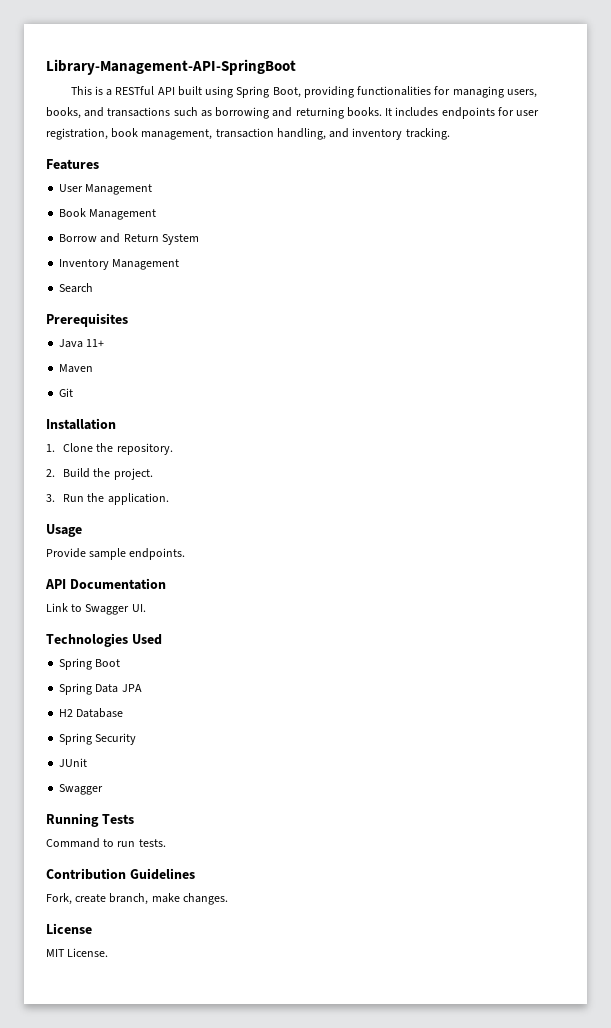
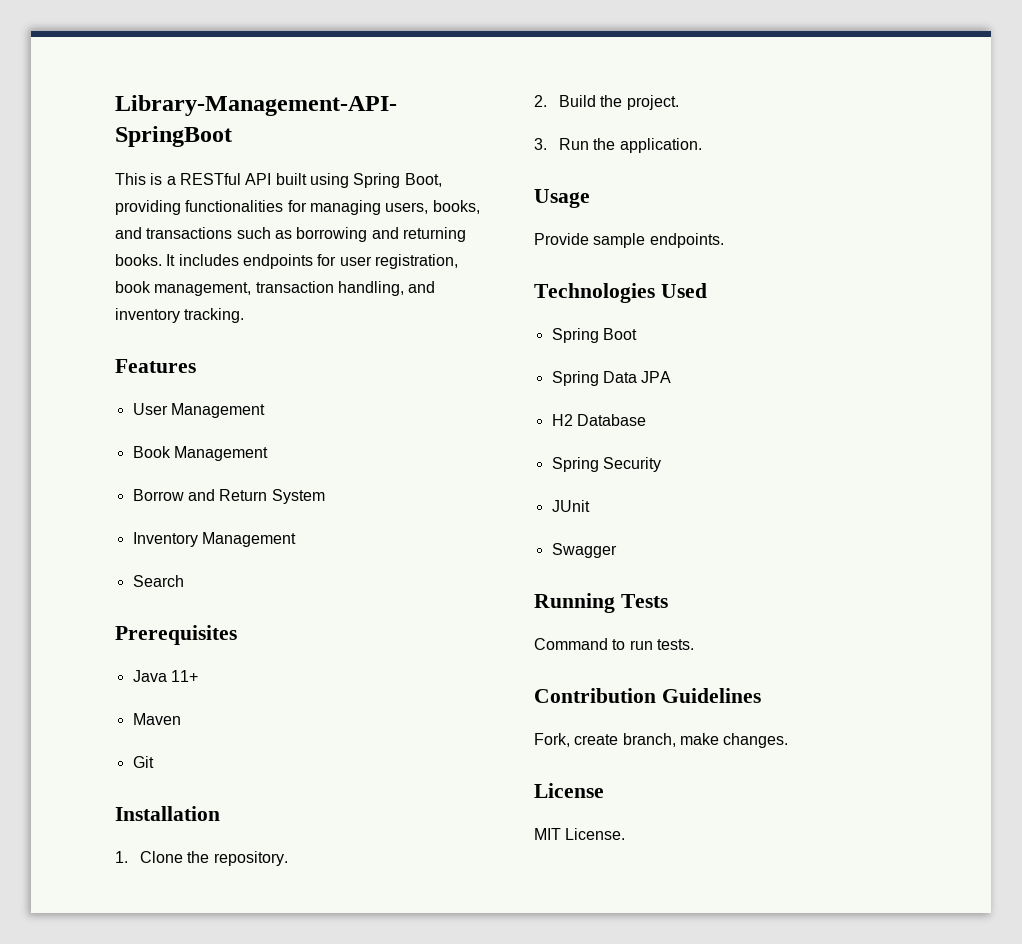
- API Documentation
- Link to Swagger UI.

